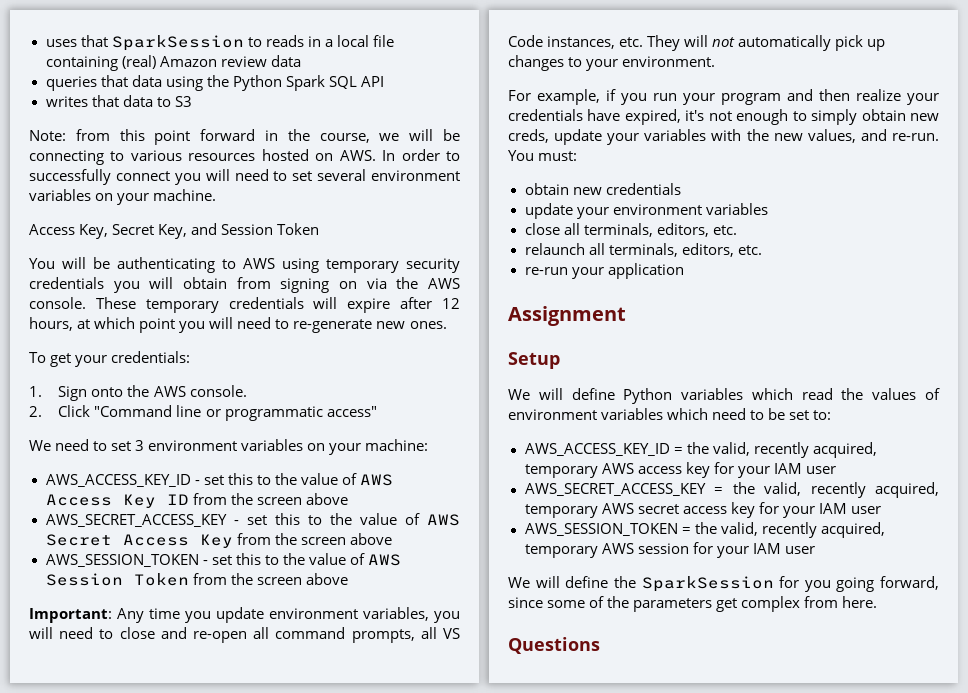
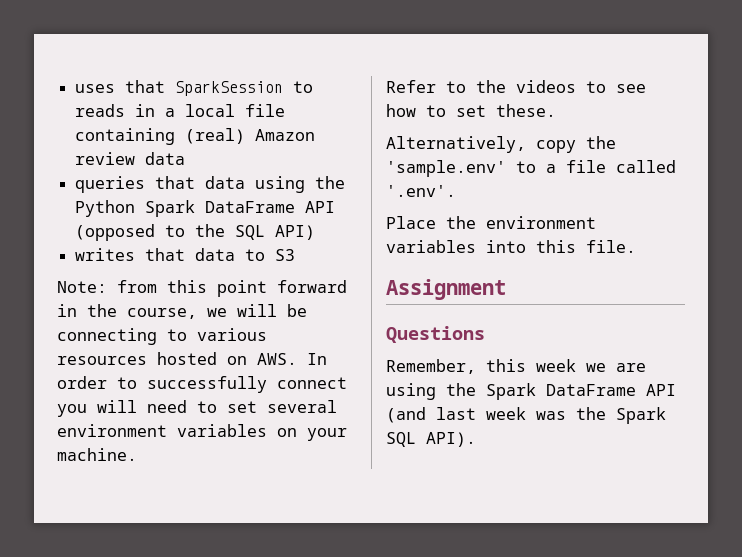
- queries that data using the Python Spark SQL API
+ queries that data using the Python Spark DataFrame API (opposed to the SQL API)
- Access Key, Secret Key, and Session Token
- You will be authenticating to AWS using temporary security credentials you will obtain from signing on via the AWS console. These temporary credentials will expire after 12 hours, at which point you will need to re-generate new ones.
- To get your credentials:
- 1. Sign onto the AWS console.
- 2. Click "Command line or programmatic access"
- We need to set 3 environment variables on your machine:
- AWS_ACCESS_KEY_ID - set this to the value of AWS Access Key ID from the screen above
- AWS_SECRET_ACCESS_KEY - set this to the value of AWS Secret Access Key from the screen above
- AWS_SESSION_TOKEN - set this to the value of AWS Session Token from the screen above
- Important: Any time you update environment variables, you will need to close and re-open all command prompts, all VS Code instances, etc. They will not automatically pick up changes to your environment.
- For example, if you run your program and then realize your credentials have expired, it's not enough to simply obtain new creds, update your variables with the new values, and re-run. You must:
- obtain new credentials
- update your environment variables
- close all terminals, editors, etc.
- relaunch all terminals, editors, etc.
- re-run your application
+ Refer to the videos to see how to set these.
+ Alternatively, copy the 'sample.env' to a file called '.env'.
+ Place the environment variables into this file.
  Assignment
- Setup
- We will define Python variables which read the values of environment variables which need to be set to:
- AWS_ACCESS_KEY_ID = the valid, recently acquired, temporary AWS access key for your IAM user
- AWS_SECRET_ACCESS_KEY = the valid, recently acquired, temporary AWS secret access key for your IAM user
- AWS_SESSION_TOKEN = the valid, recently acquired, temporary AWS session for your IAM user
- We will define the SparkSession for you going forward, since some of the parameters get complex from here.
  Questions
+ Remember, this week we are using the Spark DataFrame API (and last week was the Spark SQL API).

